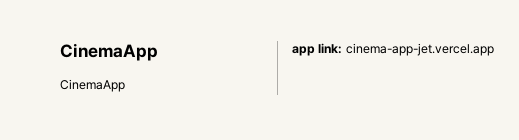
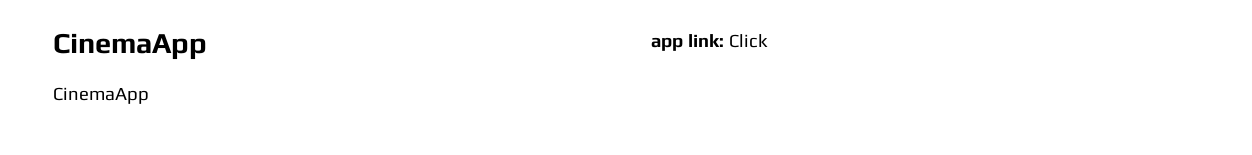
- app link: cinema-app-jet.vercel.app
+ app link: Click

